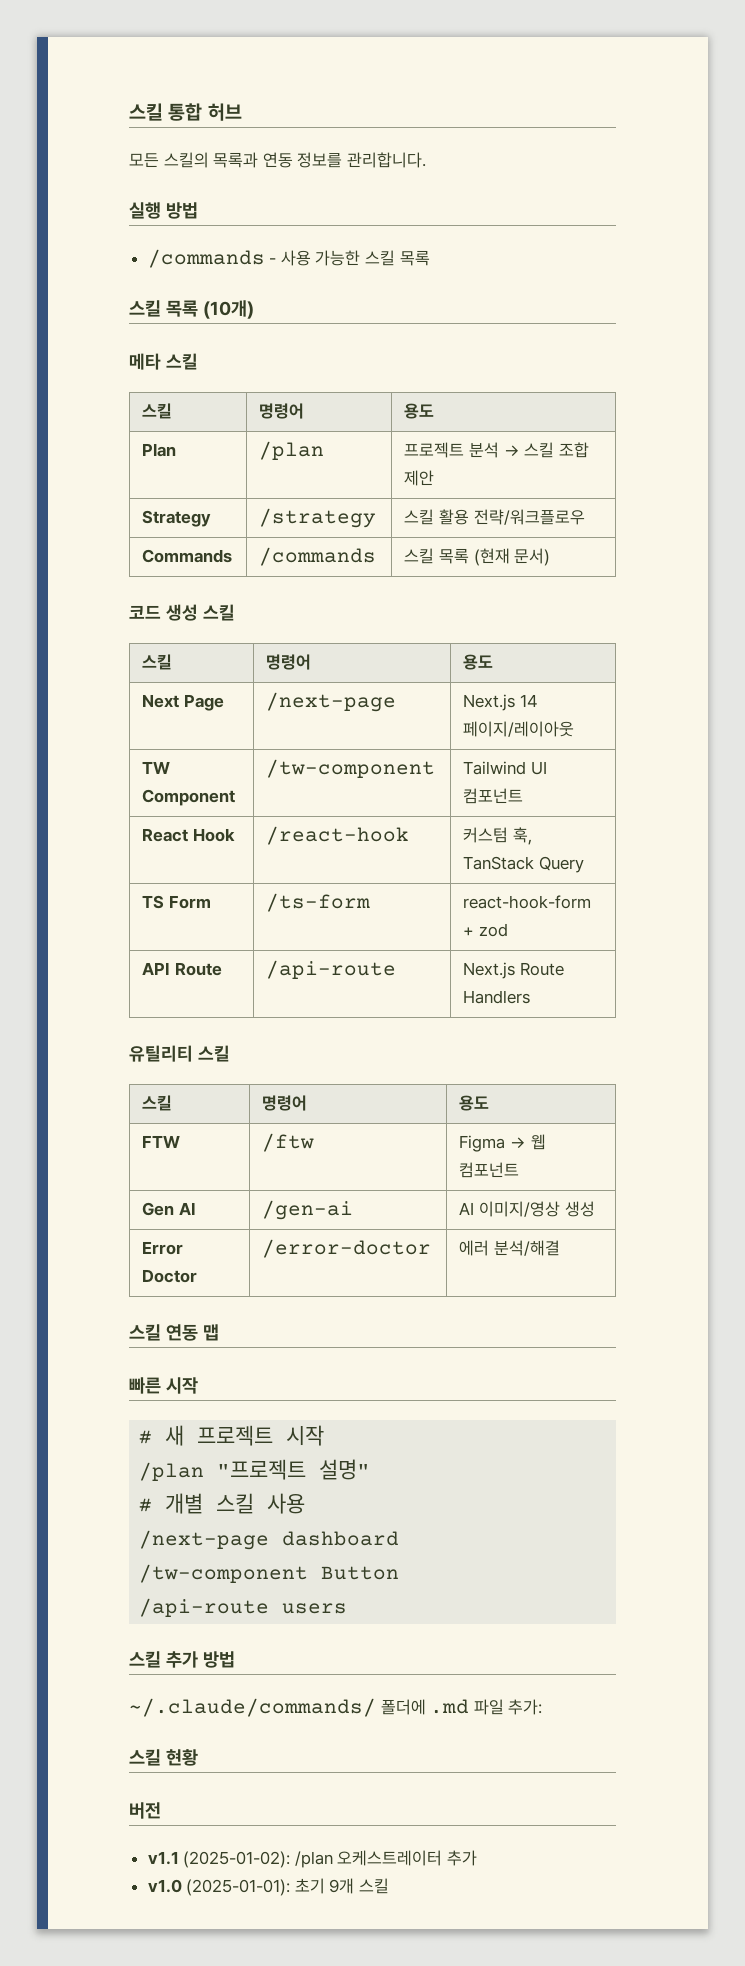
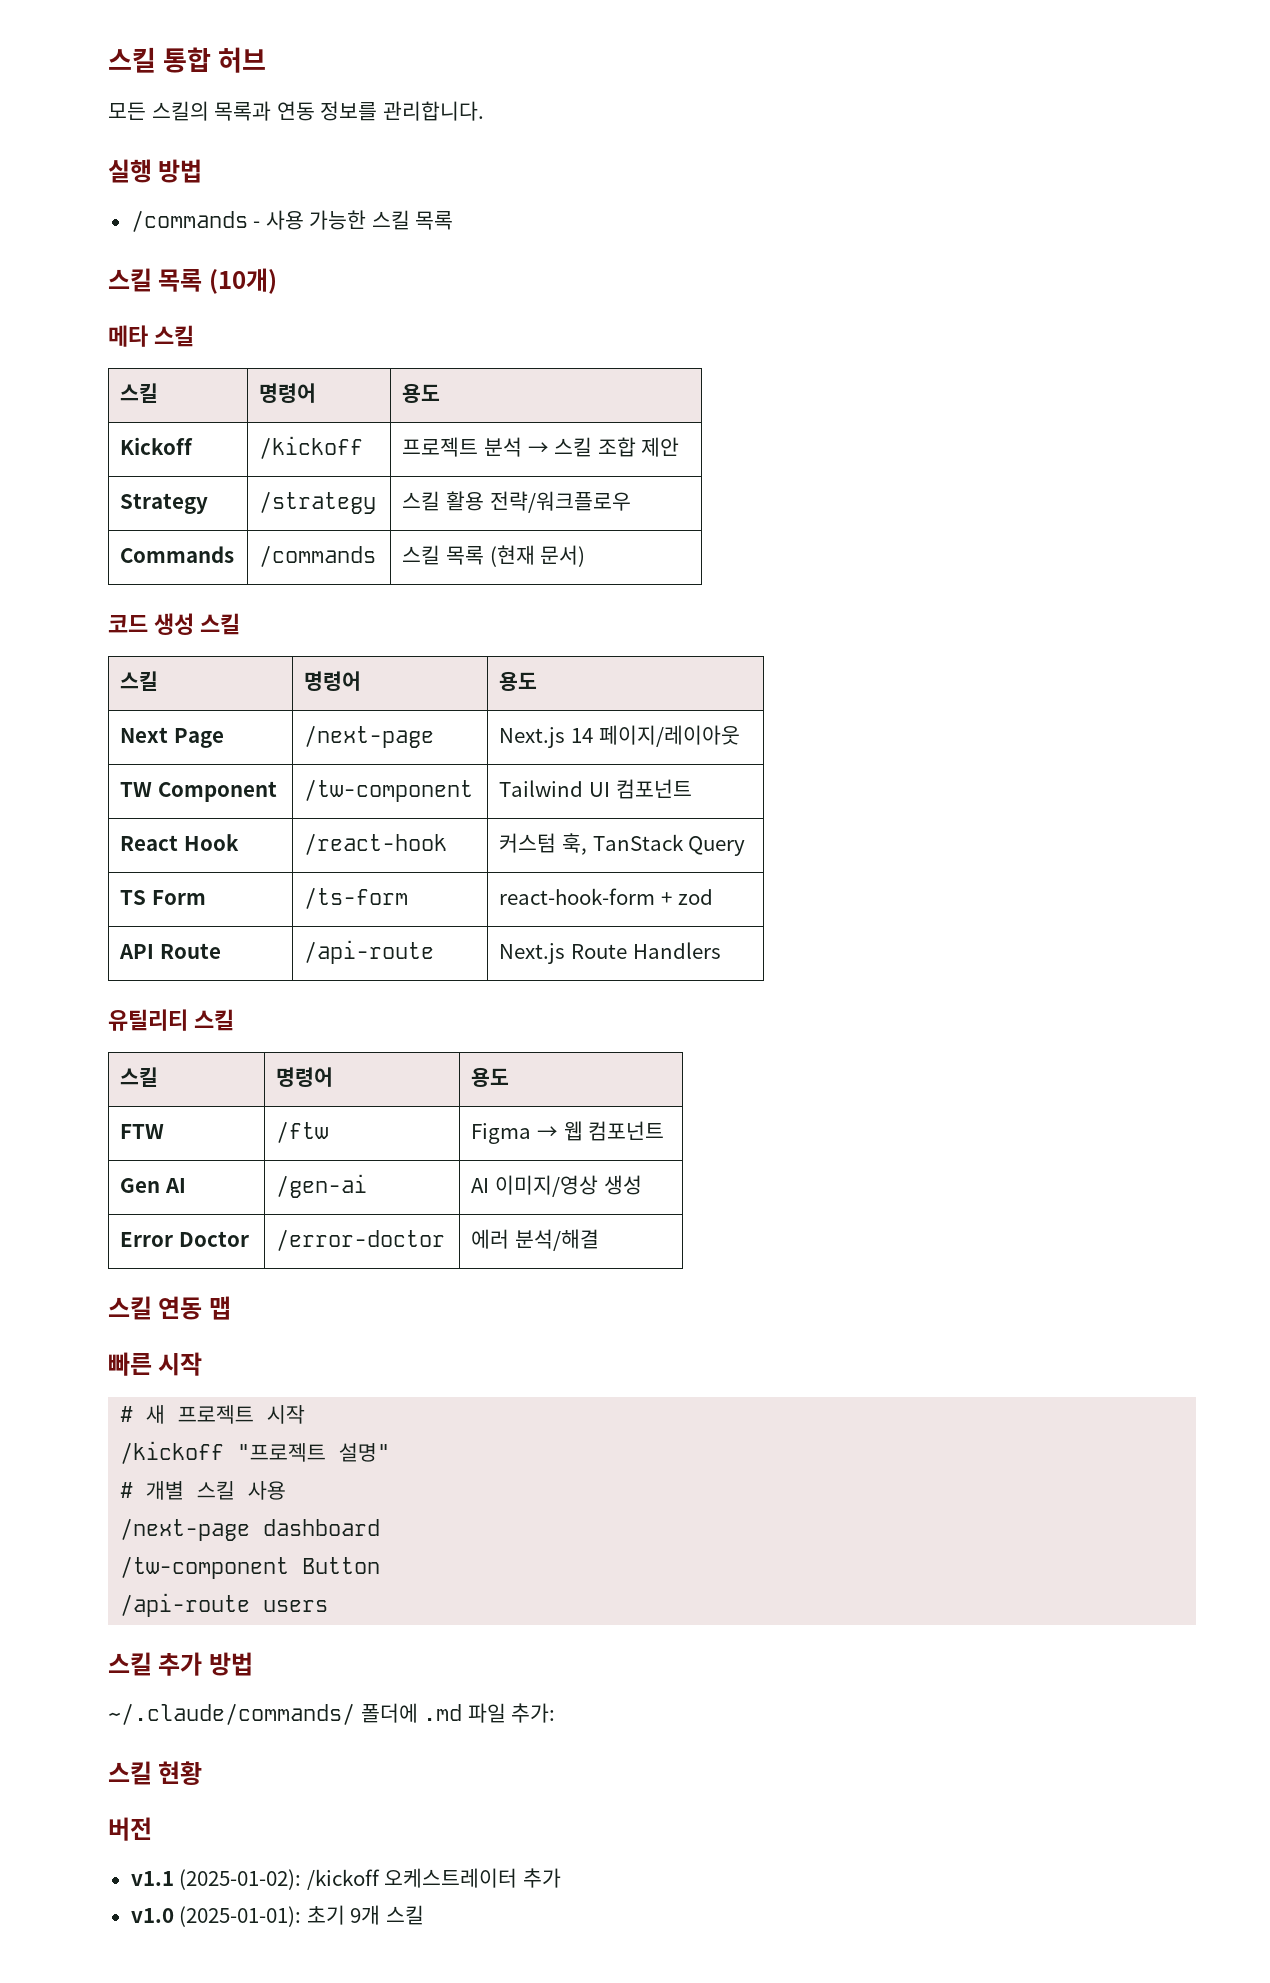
- Plan | /plan | 프로젝트 분석 → 스킬 조합 제안
+ Kickoff | /kickoff | 프로젝트 분석 → 스킬 조합 제안
- /plan "프로젝트 설명"
+ /kickoff "프로젝트 설명"
- v1.1 (2025-01-02): /plan 오케스트레이터 추가
+ v1.1 (2025-01-02): /kickoff 오케스트레이터 추가

